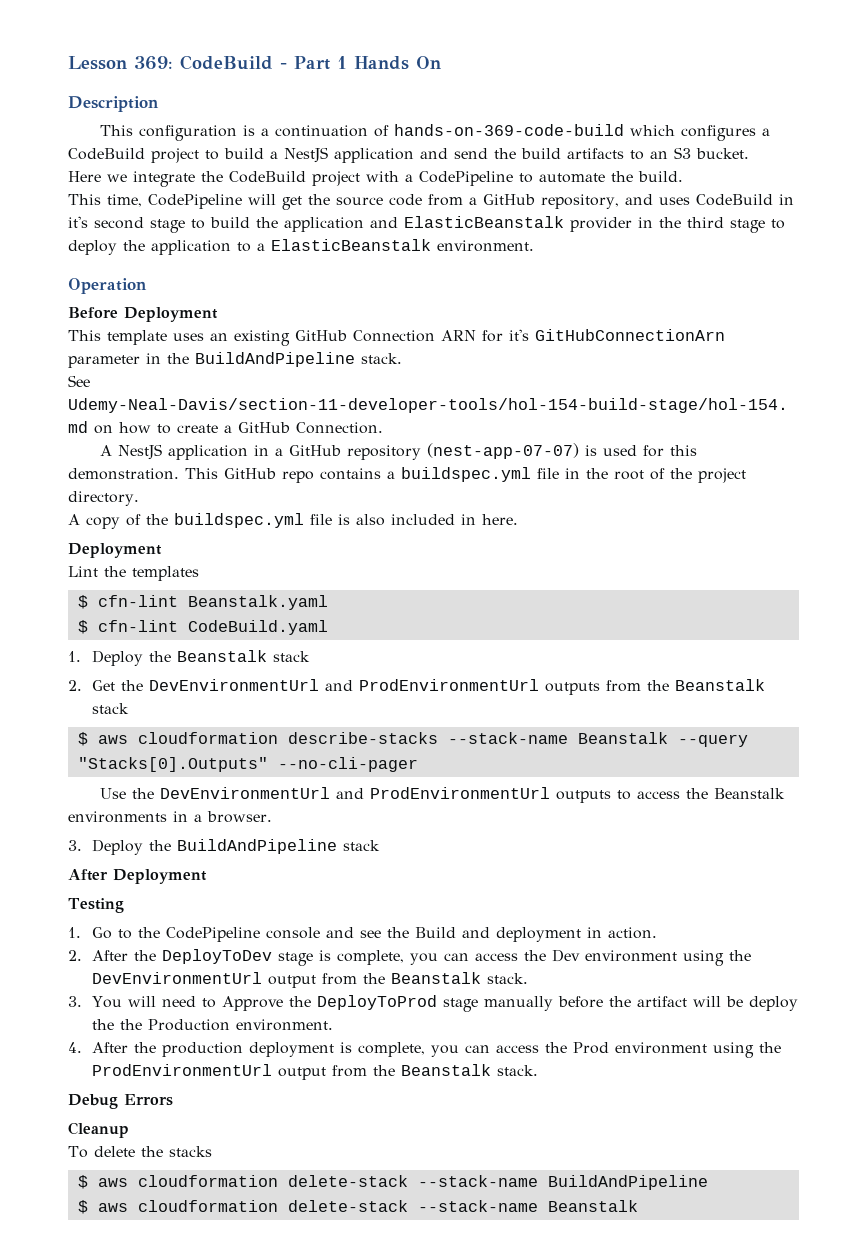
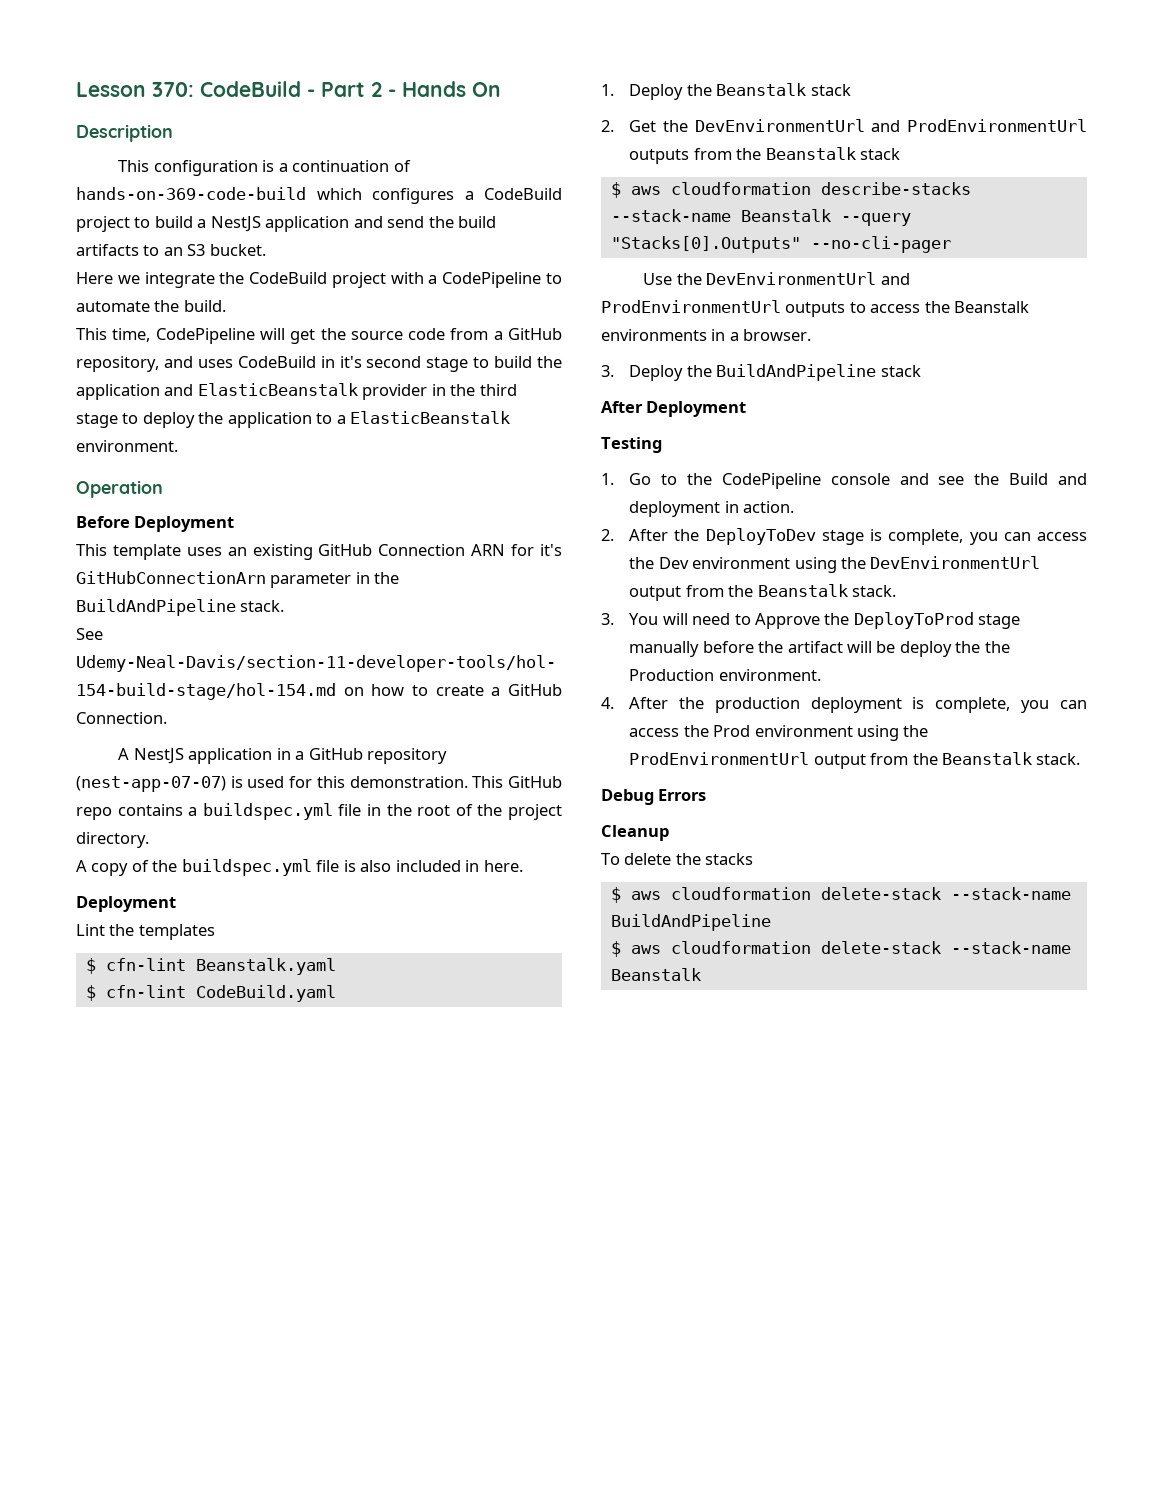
- Lesson 369: CodeBuild - Part 1 Hands On
+ Lesson 370: CodeBuild - Part 2 - Hands On

